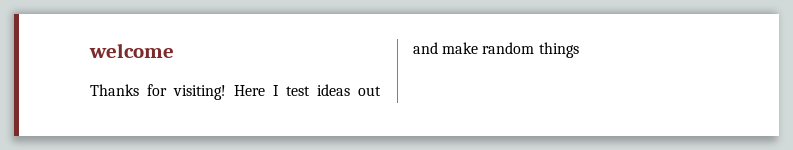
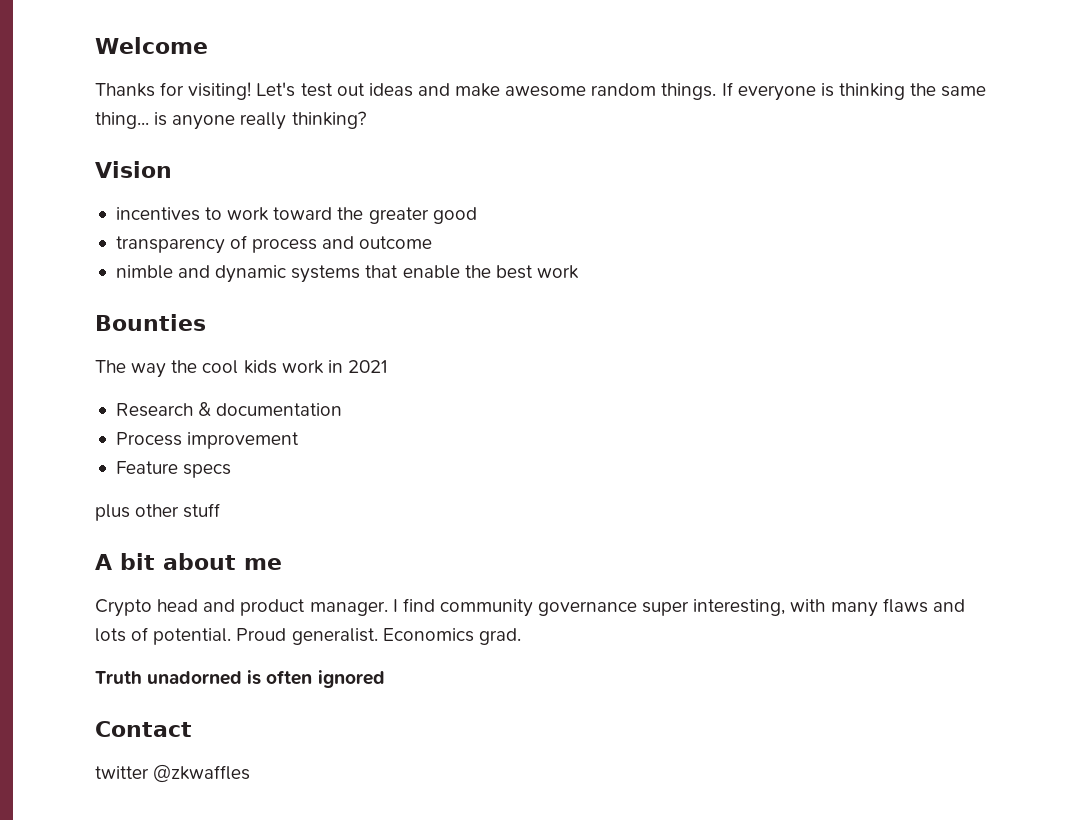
- welcome
+ Welcome
- Here I test ideas out and make random things
+ Let's test out ideas and make awesome random things. If everyone is thinking the same thing... is anyone really thinking?
+ Vision
+ incentives to work toward the greater good
+ transparency of process and outcome
+ nimble and dynamic systems that enable the best work
+ Bounties
+ The way the cool kids work in 2021
+ Research & documentation
+ Process improvement
+ Feature specs
+ plus other stuff
+ A bit about me
+ Crypto head and product manager. I find community governance super interesting, with many flaws and lots of potential. Proud generalist. Economics grad.
+ Truth unadorned is often ignored
+ Contact
+ twitter @zkwaffles

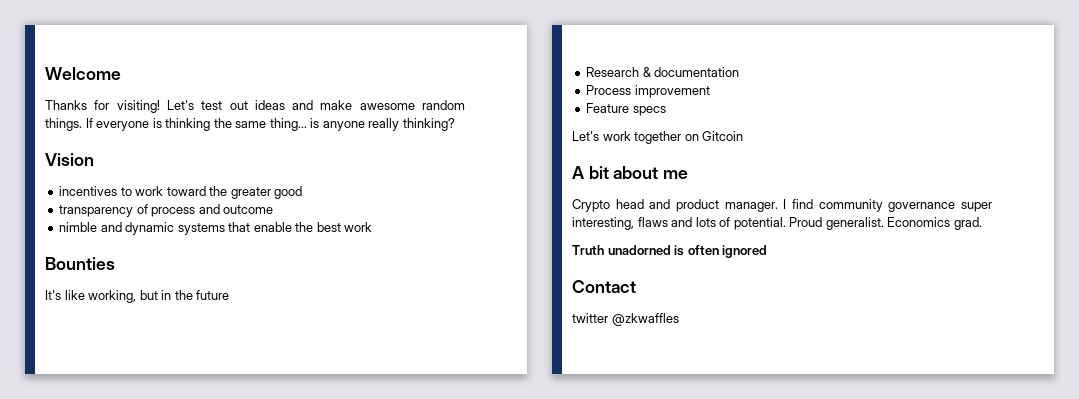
- The way the cool kids work in 2021
+ It's like working, but in the future
- plus other stuff
+ Let's work together on Gitcoin
- I find community governance super interesting, with many flaws and lots of potential.
+ I find community governance super interesting, flaws and lots of potential.

